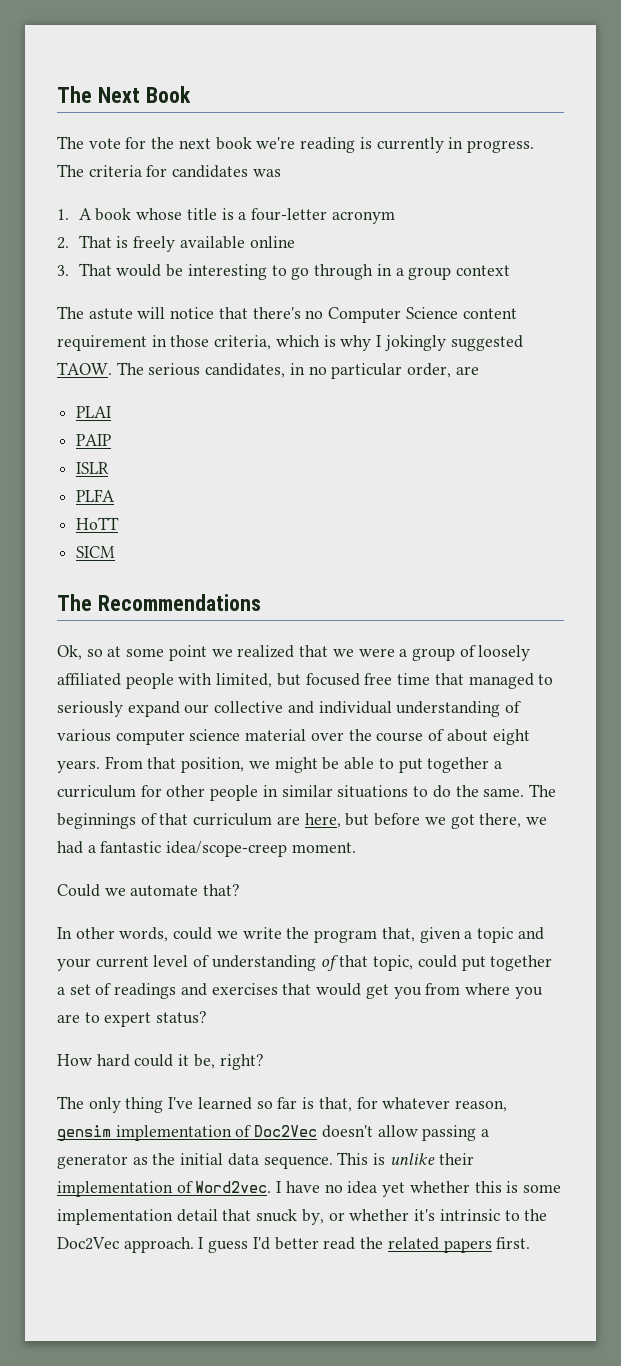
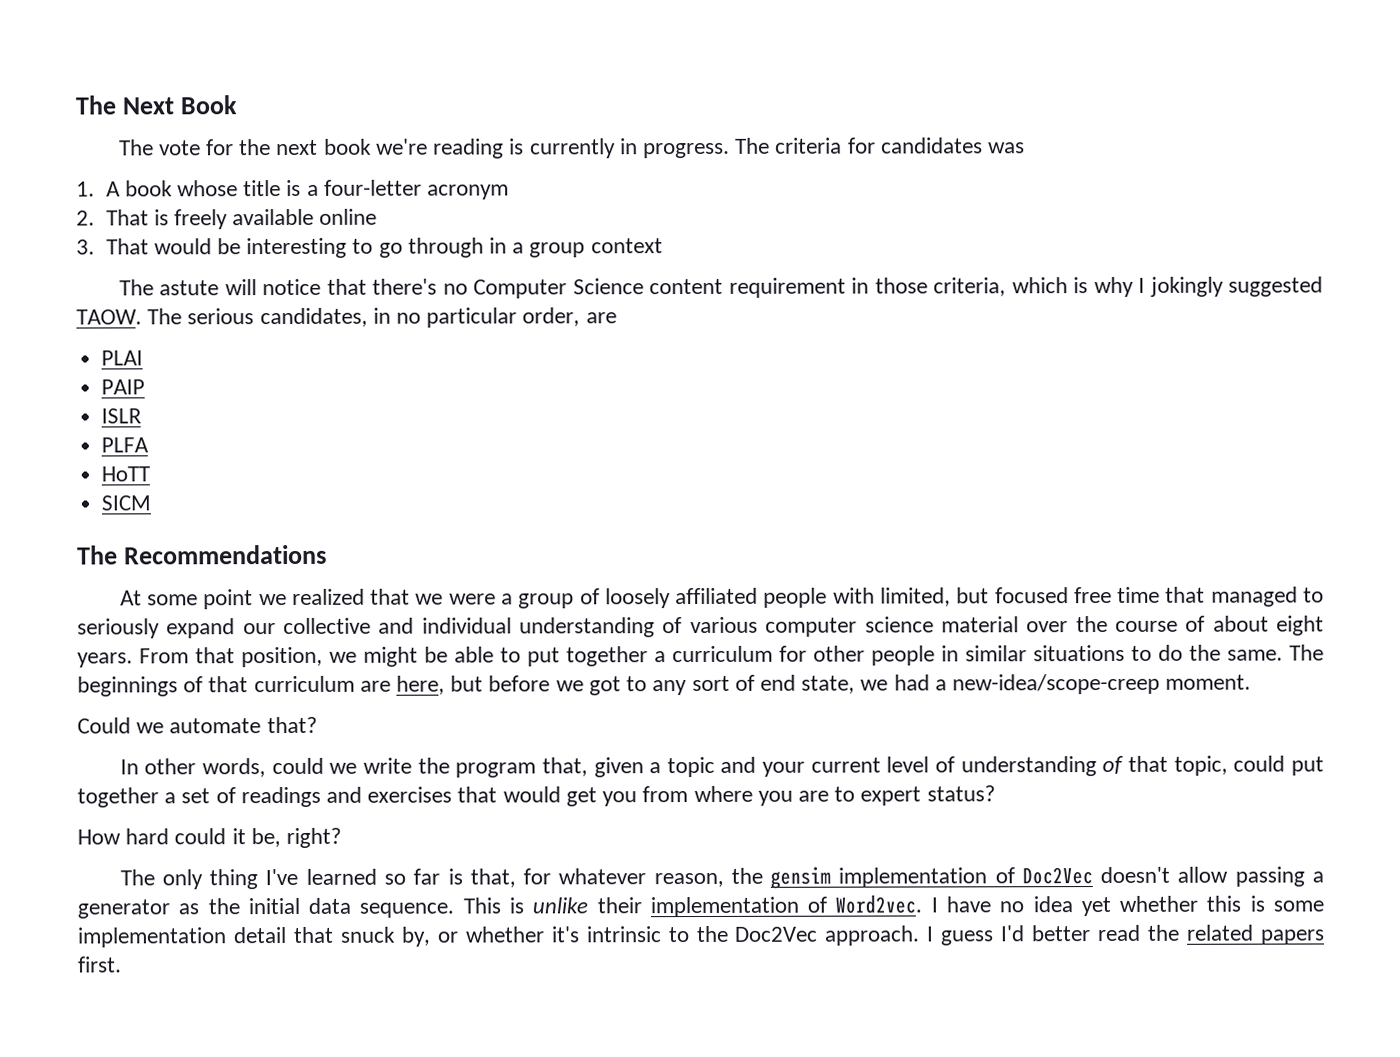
- Ok, so at some point we realized that we were a group of loosely affiliated people with limited, but focused free time that managed to seriously expand our collective and individual understanding of various computer science material over the course of about eight years.
+ At some point we realized that we were a group of loosely affiliated people with limited, but focused free time that managed to seriously expand our collective and individual understanding of various computer science material over the course of about eight years.
- The beginnings of that curriculum are here, but before we got there, we had a fantastic idea/scope-creep moment.
+ The beginnings of that curriculum are here, but before we got to any sort of end state, we had a new-idea/scope-creep moment.
- The only thing I've learned so far is that, for whatever reason, gensim implementation of Doc2Vec doesn't allow passing a generator as the initial data sequence.
+ The only thing I've learned so far is that, for whatever reason, the gensim implementation of Doc2Vec doesn't allow passing a generator as the initial data sequence.

